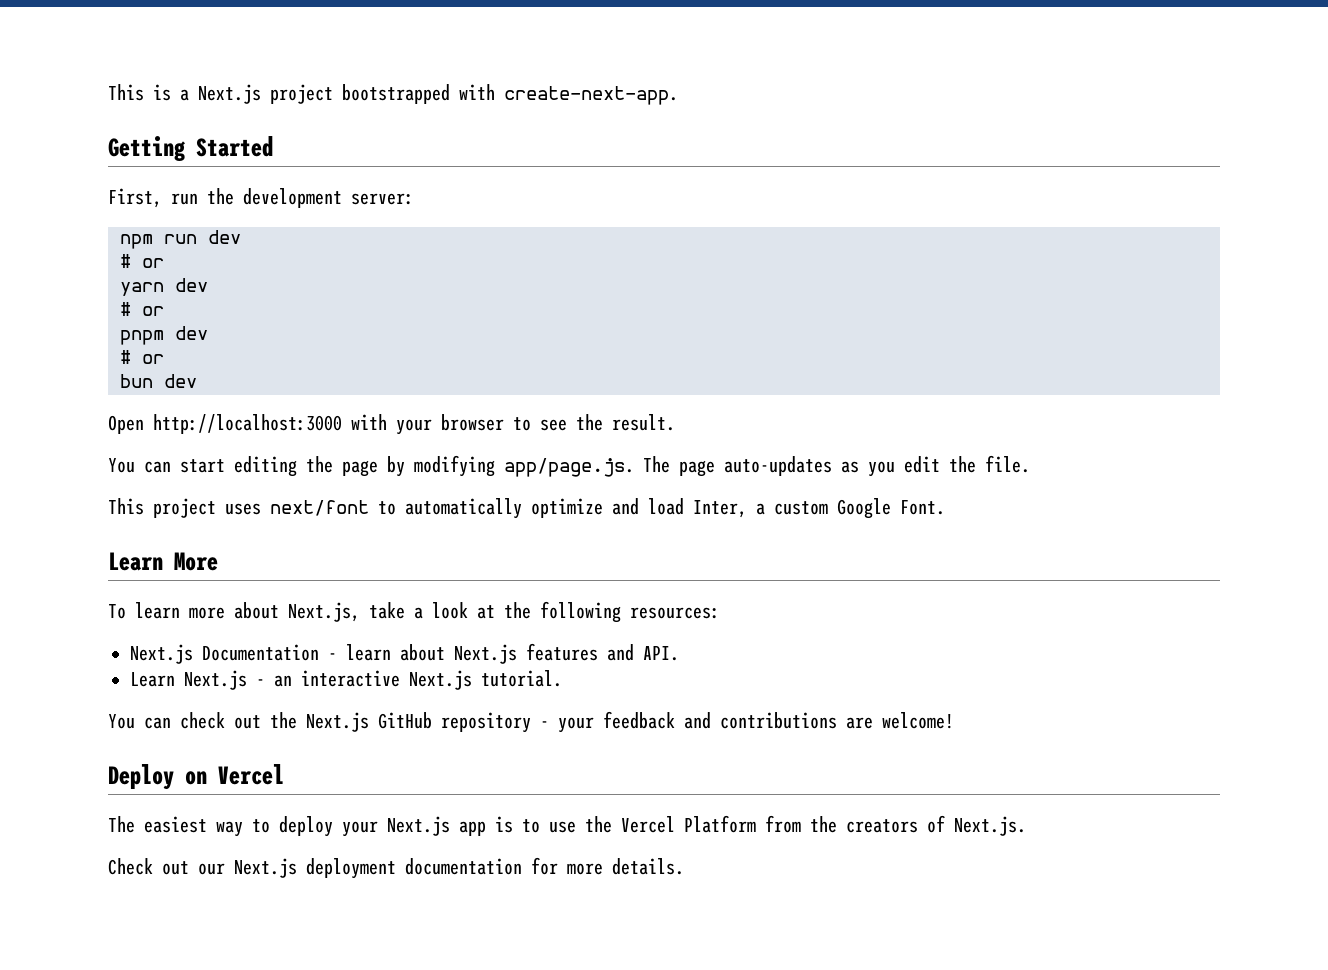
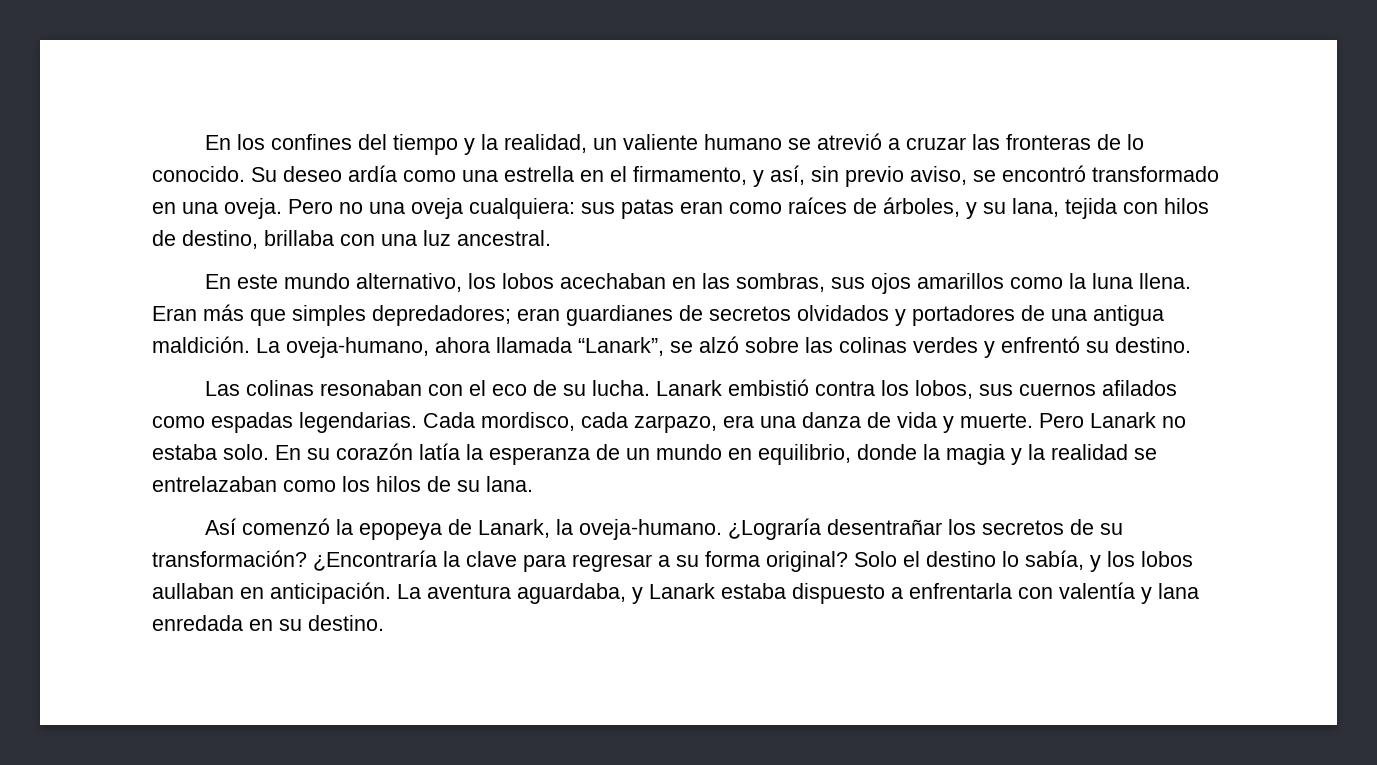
- This is a Next.js project bootstrapped with create-next-app.
- Getting Started
- First, run the development server:
- npm run dev
- # or
- yarn dev
- # or
- pnpm dev
- # or
- bun dev
- Open http://localhost:3000 with your browser to see the result.
- You can start editing the page by modifying app/page.js. The page auto-updates as you edit the file.
- This project uses next/font to automatically optimize and load Inter, a custom Google Font.
- Learn More
- To learn more about Next.js, take a look at the following resources:
- Next.js Documentation - learn about Next.js features and API.
- Learn Next.js - an interactive Next.js tutorial.
- You can check out the Next.js GitHub repository - your feedback and contributions are welcome!
- Deploy on Vercel
- The easiest way to deploy your Next.js app is to use the Vercel Platform from the creators of Next.js.
- Check out our Next.js deployment documentation for more details.
+ En los confines del tiempo y la realidad, un valiente humano se atrevió a cruzar las fronteras de lo conocido. Su deseo ardía como una estrella en el firmamento, y así, sin previo aviso, se encontró transformado en una oveja. Pero no una oveja cualquiera: sus patas eran como raíces de árboles, y su lana, tejida con hilos de destino, brillaba con una luz ancestral.
+ En este mundo alternativo, los lobos acechaban en las sombras, sus ojos amarillos como la luna llena. Eran más que simples depredadores; eran guardianes de secretos olvidados y portadores de una antigua maldición. La oveja-humano, ahora llamada “Lanark”, se alzó sobre las colinas verdes y enfrentó su destino.
+ Las colinas resonaban con el eco de su lucha. Lanark embistió contra los lobos, sus cuernos afilados como espadas legendarias. Cada mordisco, cada zarpazo, era una danza de vida y muerte. Pero Lanark no estaba solo. En su corazón latía la esperanza de un mundo en equilibrio, donde la magia y la realidad se entrelazaban como los hilos de su lana.
+ Así comenzó la epopeya de Lanark, la oveja-humano. ¿Lograría desentrañar los secretos de su transformación? ¿Encontraría la clave para regresar a su forma original? Solo el destino lo sabía, y los lobos aullaban en anticipación. La aventura aguardaba, y Lanark estaba dispuesto a enfrentarla con valentía y lana enredada en su destino.

